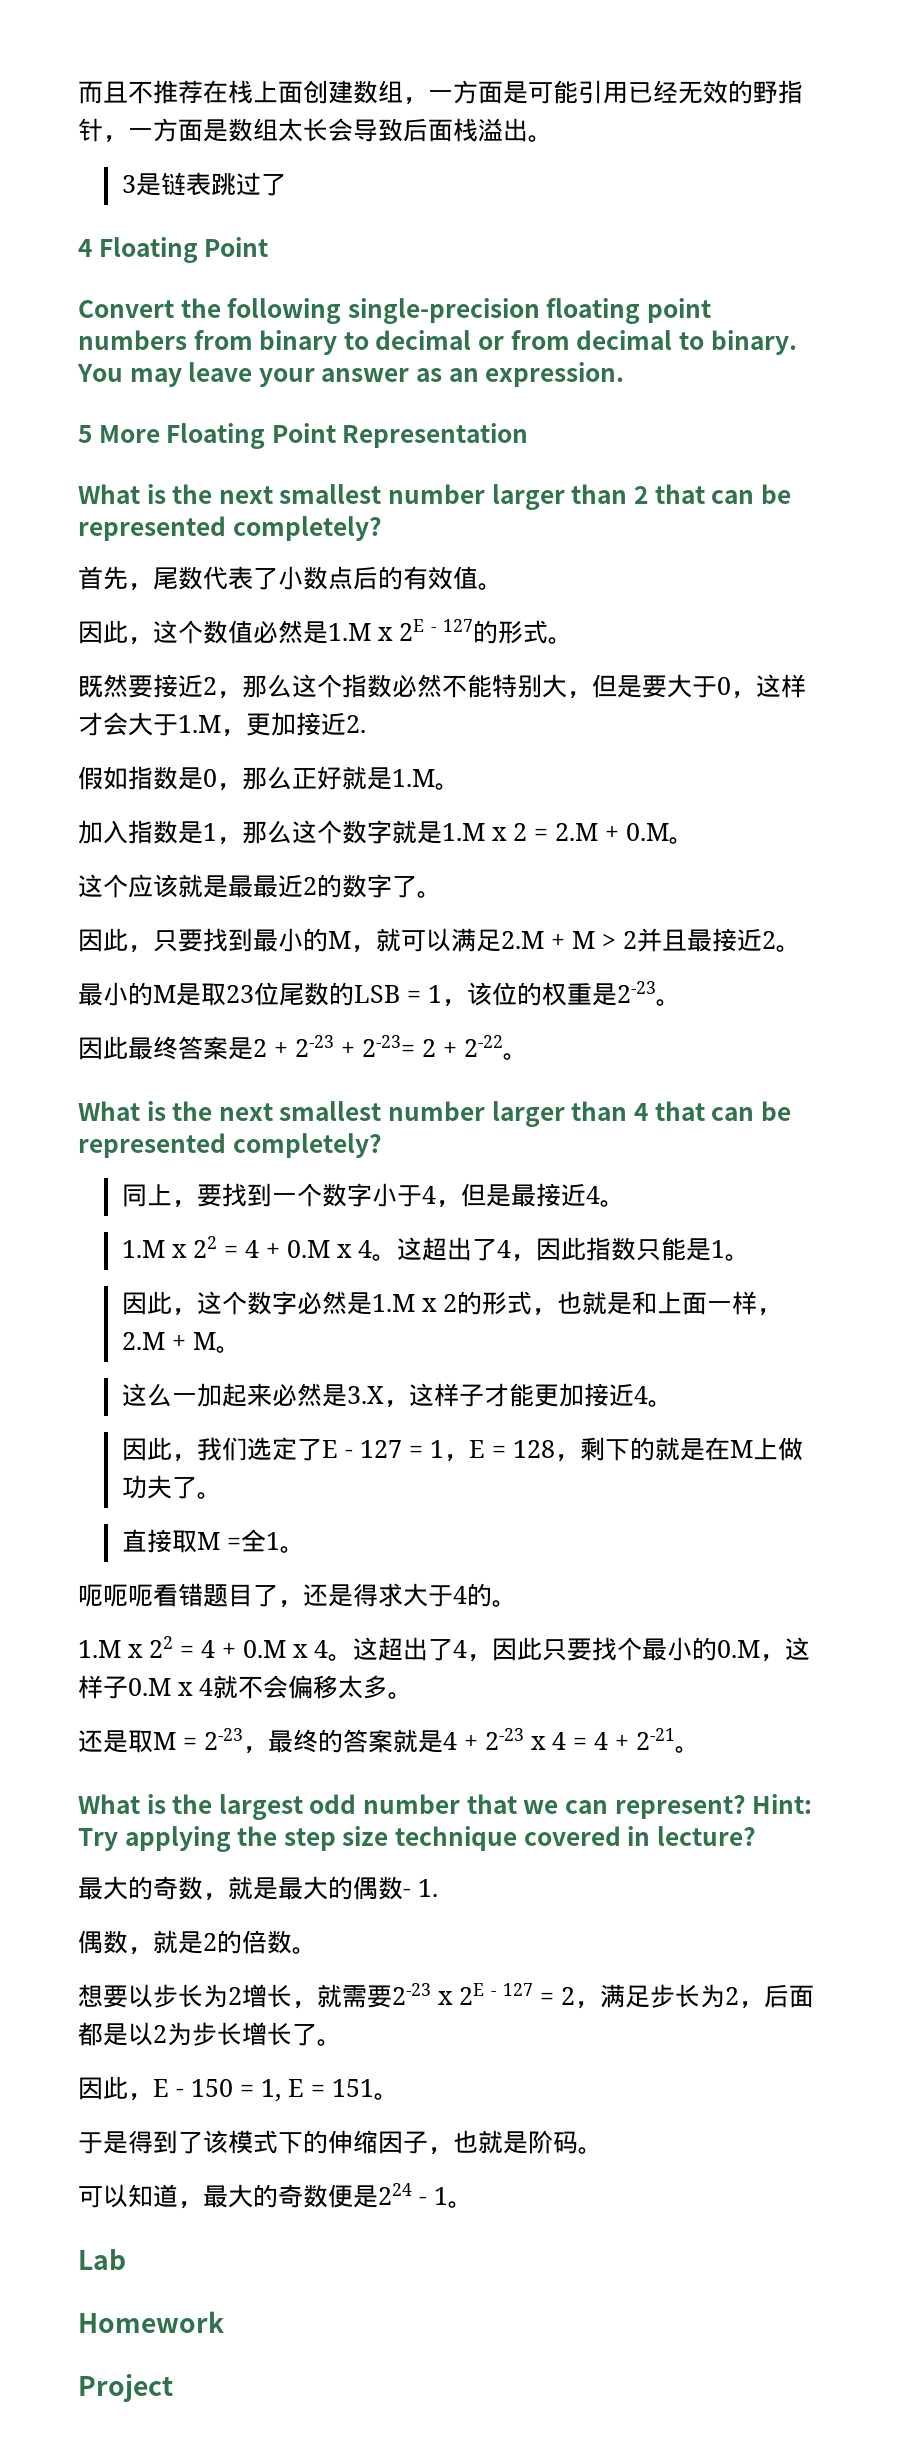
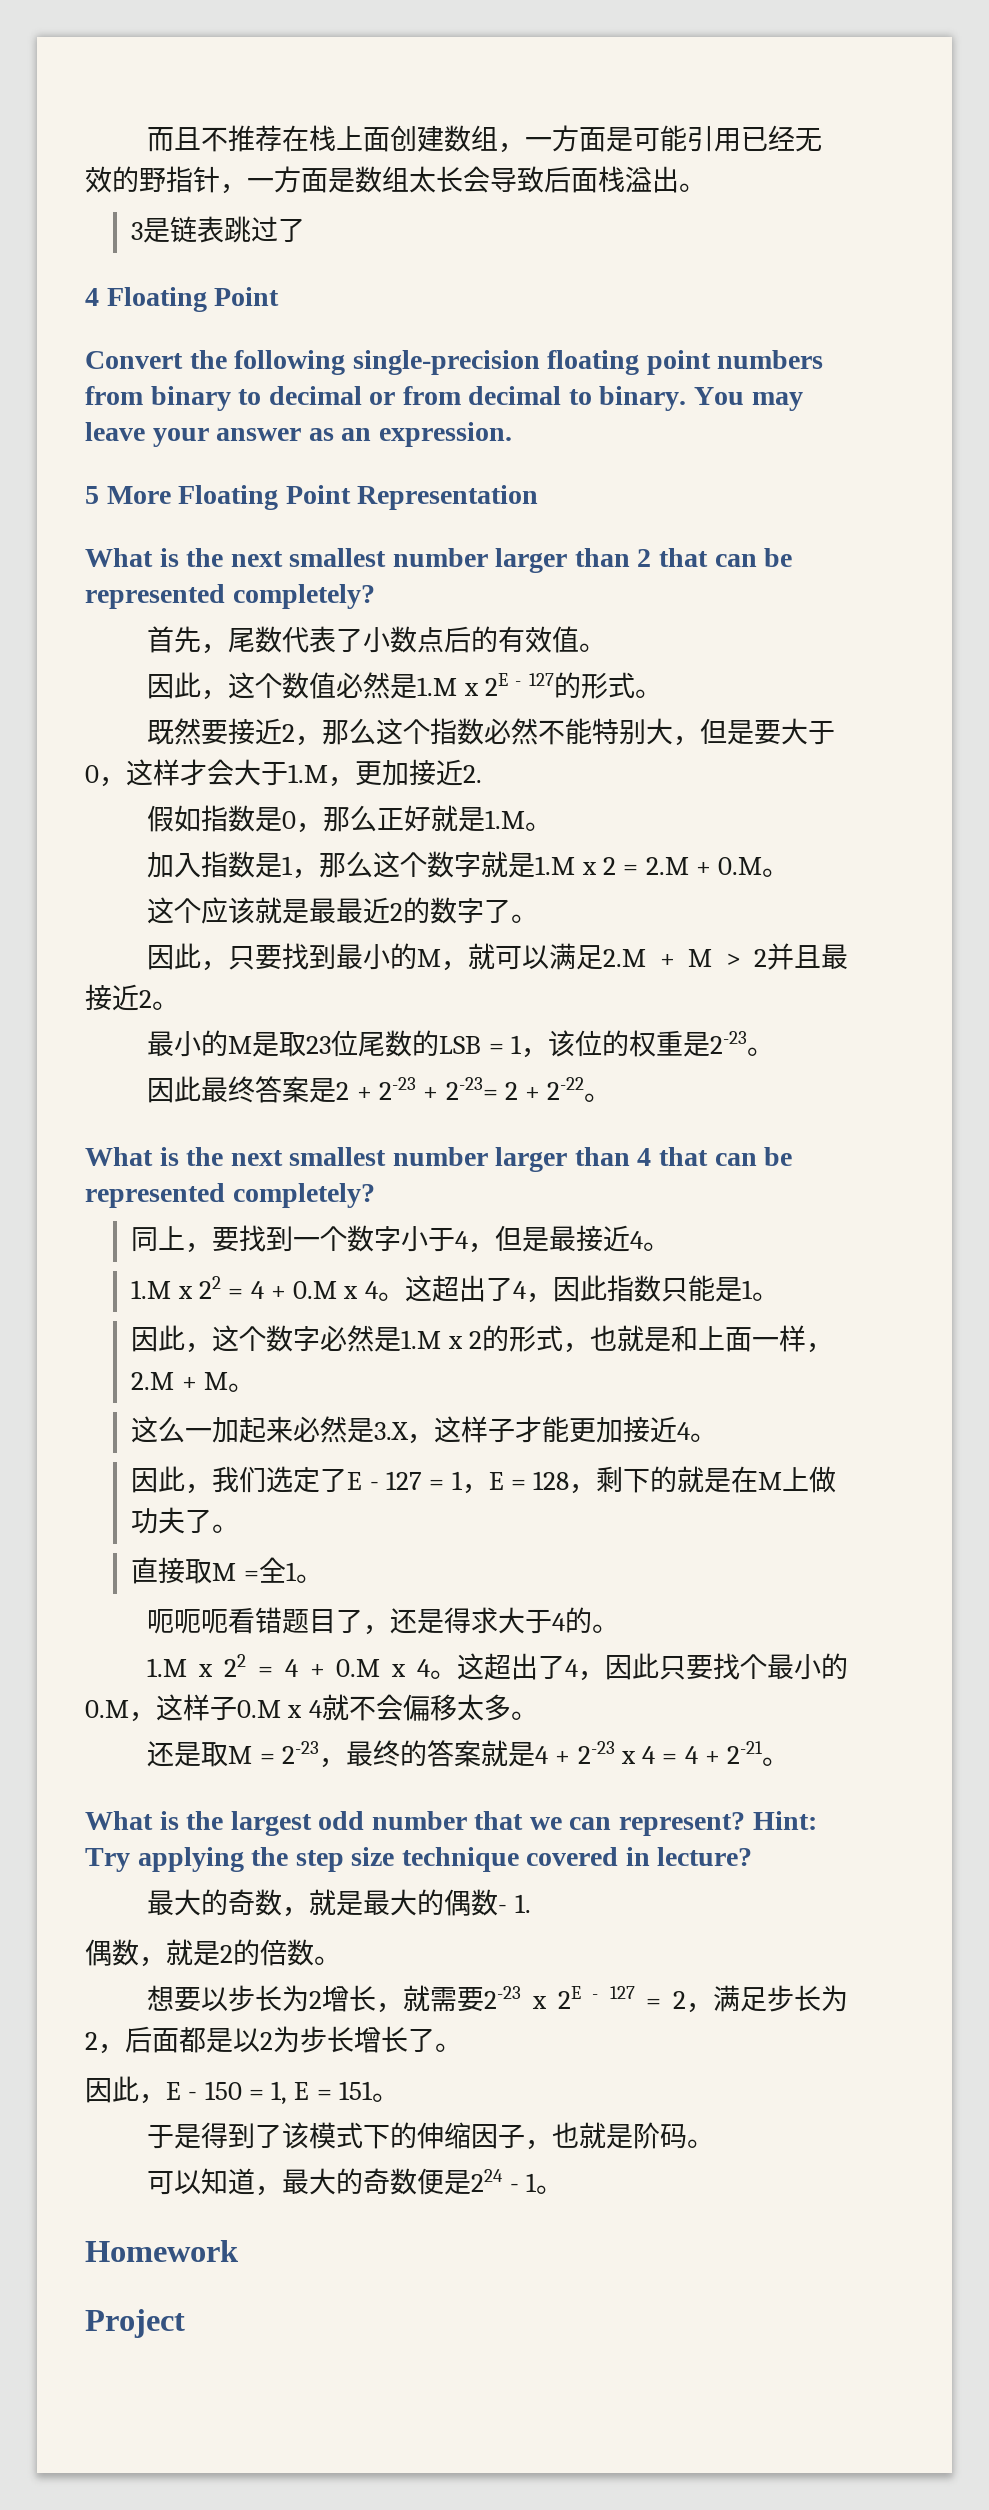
- Lab

